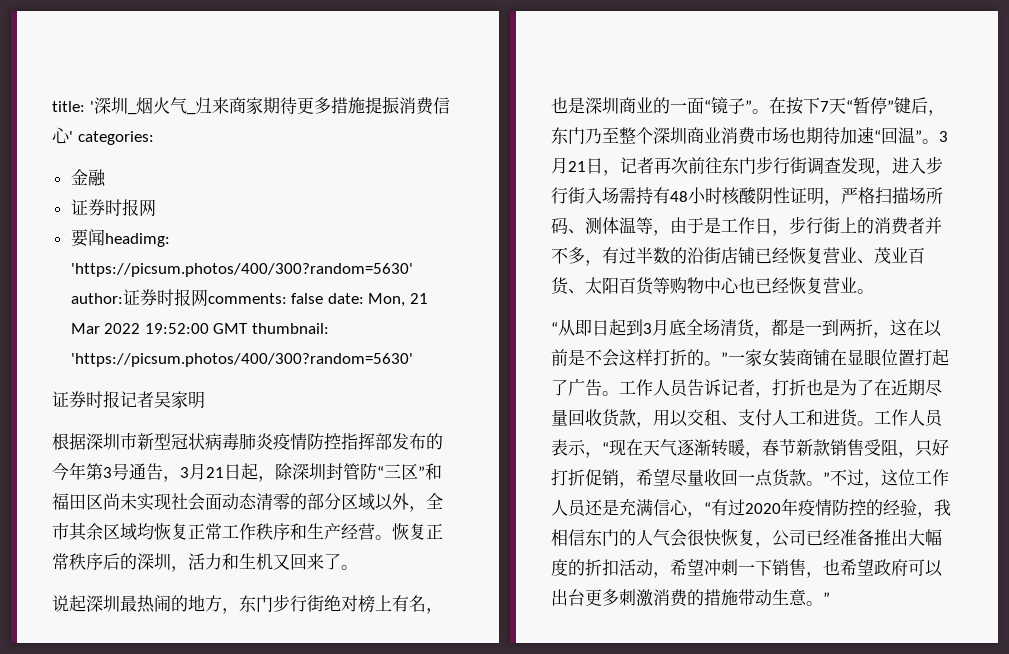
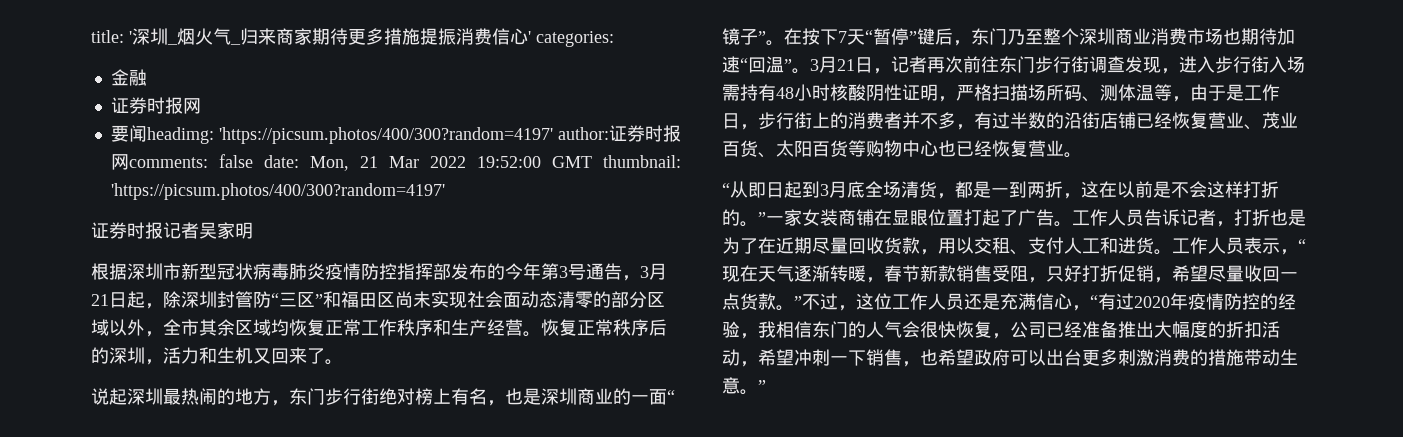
- 要闻headimg: 'https://picsum.photos/400/300?random=5630' author:证券时报网comments: false date: Mon, 21 Mar 2022 19:52:00 GMT thumbnail: 'https://picsum.photos/400/300?random=5630'
+ 要闻headimg: 'https://picsum.photos/400/300?random=4197' author:证券时报网comments: false date: Mon, 21 Mar 2022 19:52:00 GMT thumbnail: 'https://picsum.photos/400/300?random=4197'

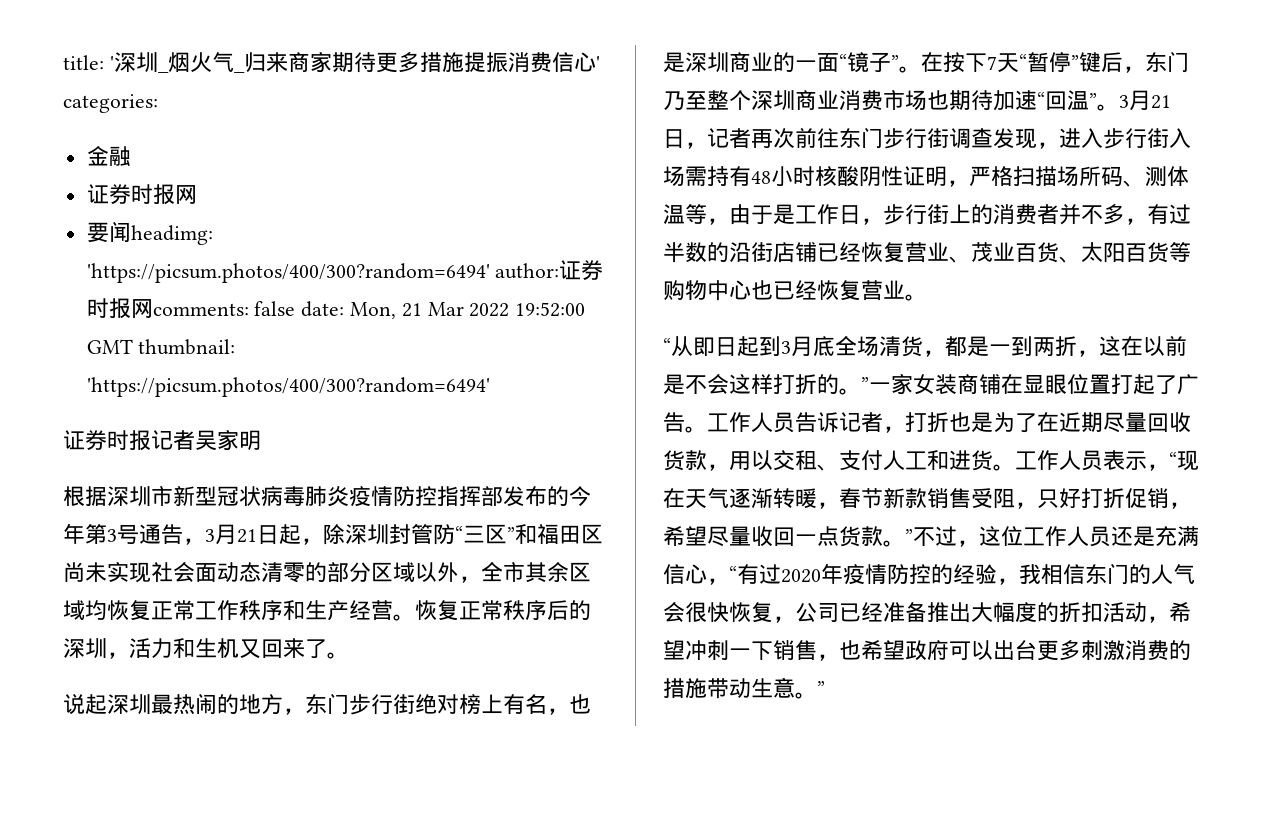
- 要闻headimg: 'https://picsum.photos/400/300?random=4197' author:证券时报网comments: false date: Mon, 21 Mar 2022 19:52:00 GMT thumbnail: 'https://picsum.photos/400/300?random=4197'
+ 要闻headimg: 'https://picsum.photos/400/300?random=6494' author:证券时报网comments: false date: Mon, 21 Mar 2022 19:52:00 GMT thumbnail: 'https://picsum.photos/400/300?random=6494'

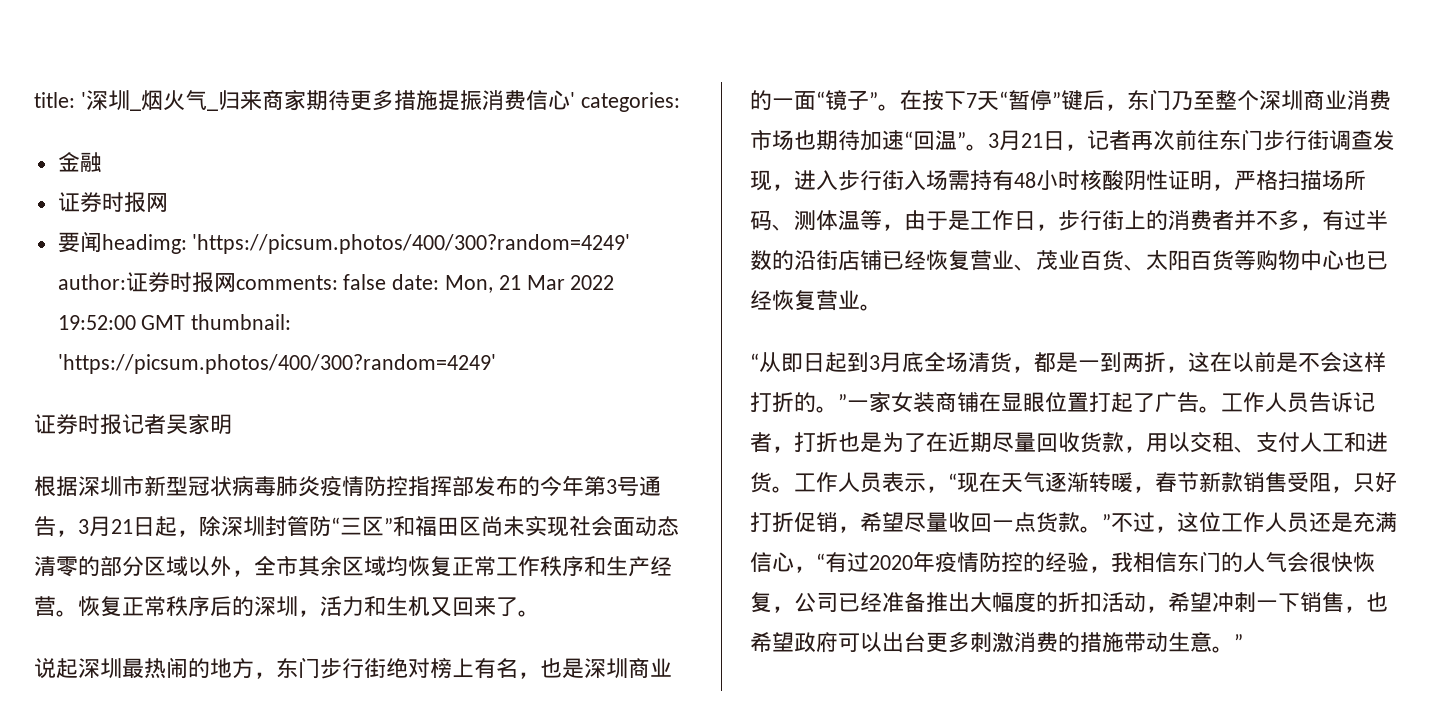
- 要闻headimg: 'https://picsum.photos/400/300?random=6494' author:证券时报网comments: false date: Mon, 21 Mar 2022 19:52:00 GMT thumbnail: 'https://picsum.photos/400/300?random=6494'
+ 要闻headimg: 'https://picsum.photos/400/300?random=4249' author:证券时报网comments: false date: Mon, 21 Mar 2022 19:52:00 GMT thumbnail: 'https://picsum.photos/400/300?random=4249'

